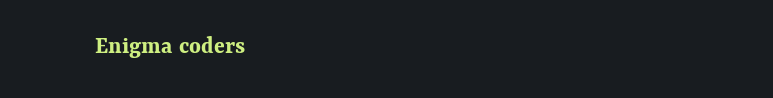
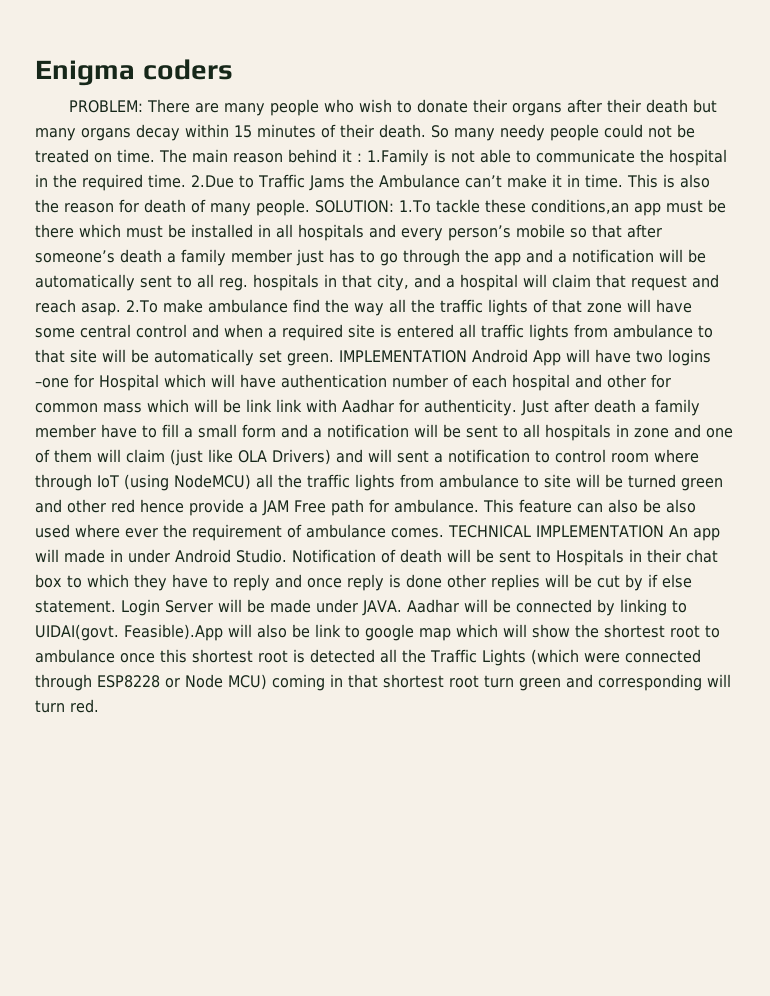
+ PROBLEM: There are many people who wish to donate their organs after their death but many organs decay within 15 minutes of their death. So many needy people could not be treated on time. The main reason behind it : 1.Family is not able to communicate the hospital in the required time. 2.Due to Traffic Jams the Ambulance can’t make it in time. This is also the reason for death of many people. SOLUTION: 1.To tackle these conditions,an app must be there which must be installed in all hospitals and every person’s mobile so that after someone’s death a family member just has to go through the app and a notification will be automatically sent to all reg. hospitals in that city, and a hospital will claim that request and reach asap. 2.To make ambulance find the way all the traffic lights of that zone will have some central control and when a required site is entered all traffic lights from ambulance to that site will be automatically set green. IMPLEMENTATION Android App will have two logins –one for Hospital which will have authentication number of each hospital and other for common mass which will be link link with Aadhar for authenticity. Just after death a family member have to fill a small form and a notification will be sent to all hospitals in zone and one of them will claim (just like OLA Drivers) and will sent a notification to control room where through IoT (using NodeMCU) all the traffic lights from ambulance to site will be turned green and other red hence provide a JAM Free path for ambulance. This feature can also be also used where ever the requirement of ambulance comes. TECHNICAL IMPLEMENTATION An app will made in under Android Studio. Notification of death will be sent to Hospitals in their chat box to which they have to reply and once reply is done other replies will be cut by if else statement. Login Server will be made under JAVA. Aadhar will be connected by linking to UIDAI(govt. Feasible).App will also be link to google map which will show the shortest root to ambulance once this shortest root is detected all the Traffic Lights (which were connected through ESP8228 or Node MCU) coming in that shortest root turn green and corresponding will turn red.

